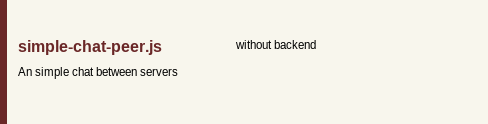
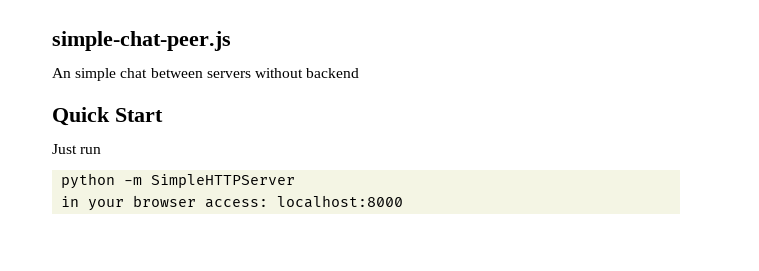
+ Quick Start
+ Just run
+ python -m SimpleHTTPServer
+ in your browser access: localhost:8000

